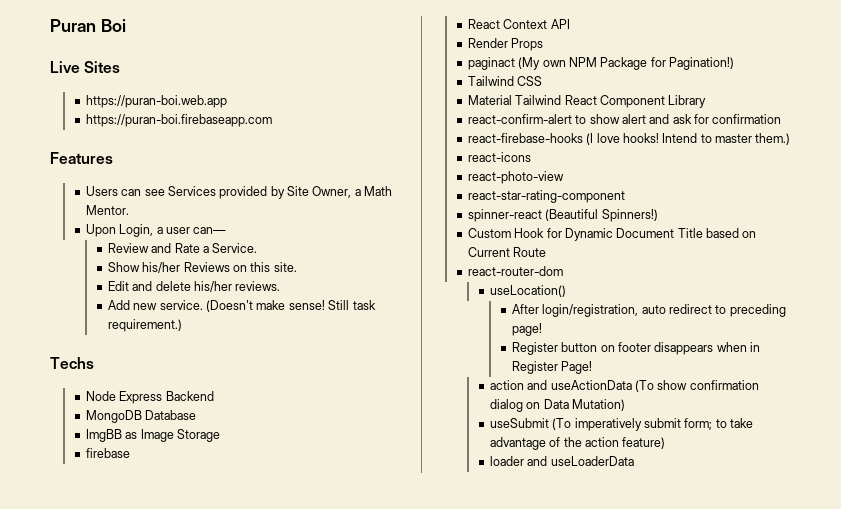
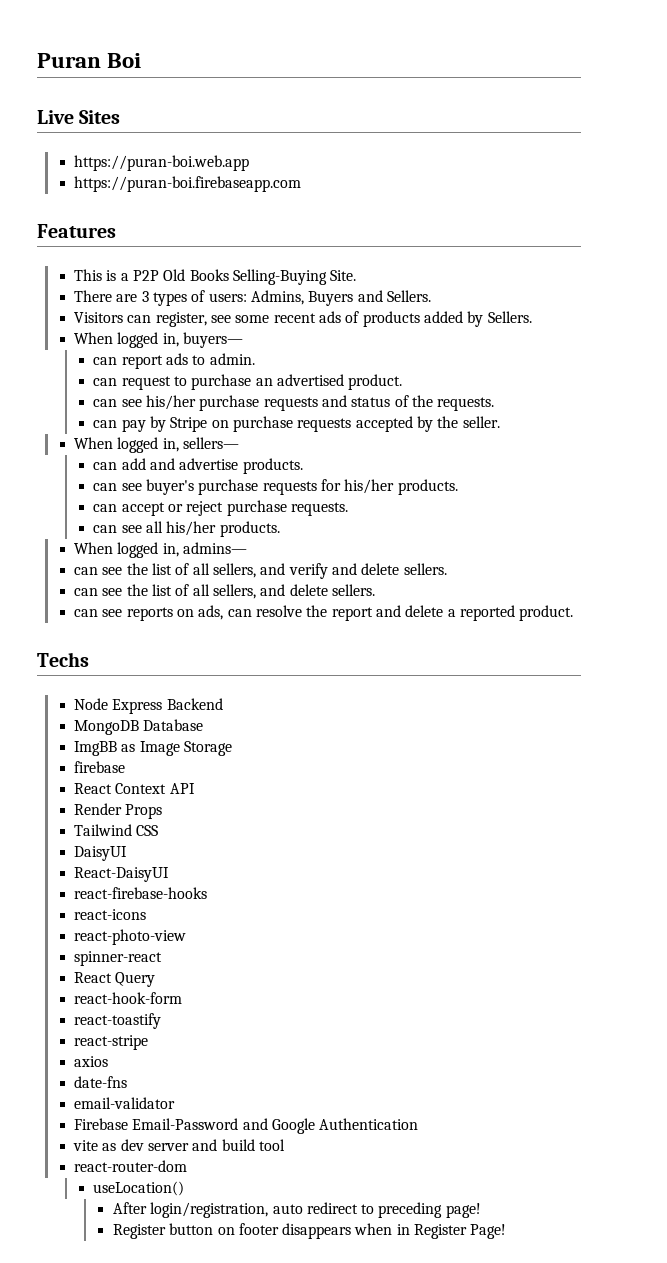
- Users can see Services provided by Site Owner, a Math Mentor.
- Upon Login, a user can—
- Review and Rate a Service.
- Show his/her Reviews on this site.
- Edit and delete his/her reviews.
- Add new service. (Doesn't make sense! Still task requirement.)
+ This is a P2P Old Books Selling-Buying Site.
+ There are 3 types of users: Admins, Buyers and Sellers.
+ Visitors can register, see some recent ads of products added by Sellers.
+ When logged in, buyers—
+ can report ads to admin.
+ can request to purchase an advertised product.
+ can see his/her purchase requests and status of the requests.
+ can pay by Stripe on purchase requests accepted by the seller.
+ When logged in, sellers—
+ can add and advertise products.
+ can see buyer's purchase requests for his/her products.
+ can accept or reject purchase requests.
+ can see all his/her products.
+ When logged in, admins—
+ can see the list of all sellers, and verify and delete sellers.
+ can see the list of all sellers, and delete sellers.
+ can see reports on ads, can resolve the report and delete a reported product.
- paginact (My own NPM Package for Pagination!)
  Tailwind CSS
- Material Tailwind React Component Library
- react-confirm-alert to show alert and ask for confirmation
- react-firebase-hooks (I love hooks! Intend to master them.)
+ DaisyUI
+ React-DaisyUI
+ react-firebase-hooks
  react-icons
  react-photo-view
- react-star-rating-component
- spinner-react (Beautiful Spinners!)
- Custom Hook for Dynamic Document Title based on Current Route
+ spinner-react
+ React Query
+ react-hook-form
+ react-toastify
+ react-stripe
+ axios
+ date-fns
+ email-validator
+ Firebase Email-Password and Google Authentication
+ vite as dev server and build tool
- action and useActionData (To show confirmation dialog on Data Mutation)
- useSubmit (To imperatively submit form; to take advantage of the action feature)
- loader and useLoaderData

